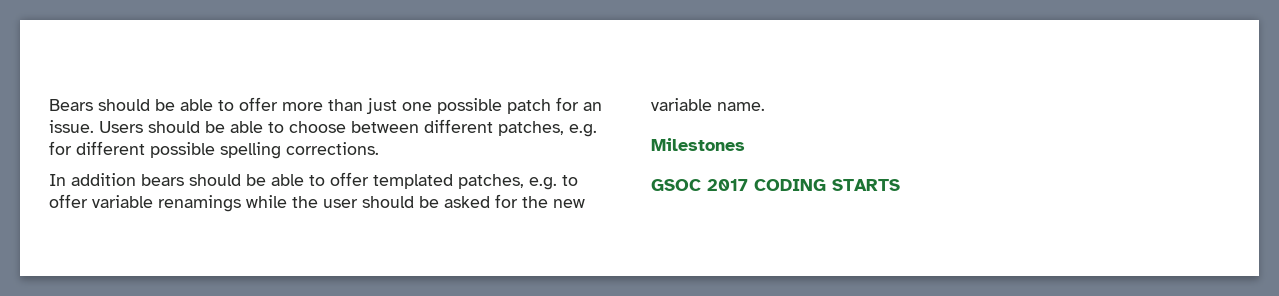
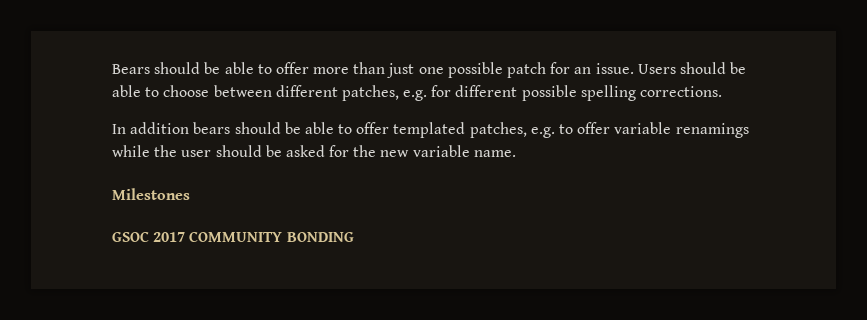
- GSOC 2017 CODING STARTS
+ GSOC 2017 COMMUNITY BONDING

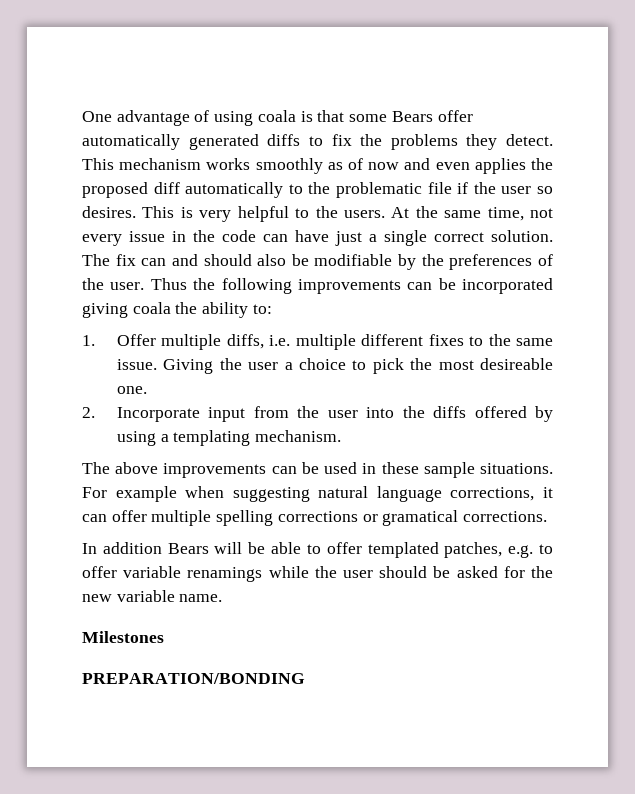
- Bears should be able to offer more than just one possible patch for an issue. Users should be able to choose between different patches, e.g. for different possible spelling corrections.
+ One advantage of using coala is that some Bears offer automatically generated diffs to fix the problems they detect. This mechanism works smoothly as of now and even applies the proposed diff automatically to the problematic file if the user so desires. This is very helpful to the users. At the same time, not every issue in the code can have just a single correct solution. The fix can and should also be modifiable by the preferences of the user. Thus the following improvements can be incorporated giving coala the ability to:
+ 1. Offer multiple diffs, i.e. multiple different fixes to the same issue. Giving the user a choice to pick the most desireable one.
+ 2. Incorporate input from the user into the diffs offered by using a templating mechanism.
+ The above improvements can be used in these sample situations. For example when suggesting natural language corrections, it can offer multiple spelling corrections or gramatical corrections.
- In addition bears should be able to offer templated patches, e.g. to offer variable renamings while the user should be asked for the new variable name.
+ In addition Bears will be able to offer templated patches, e.g. to offer variable renamings while the user should be asked for the new variable name.
- GSOC 2017 COMMUNITY BONDING
+ PREPARATION/BONDING

